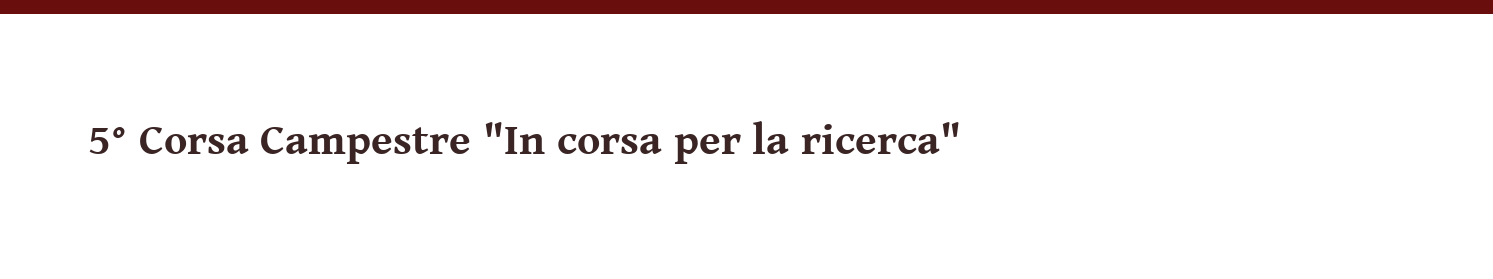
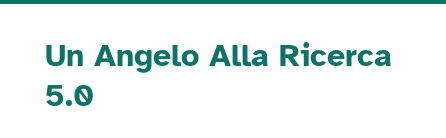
- 5° Corsa Campestre "In corsa per la ricerca"
+ Un Angelo Alla Ricerca 5.0

